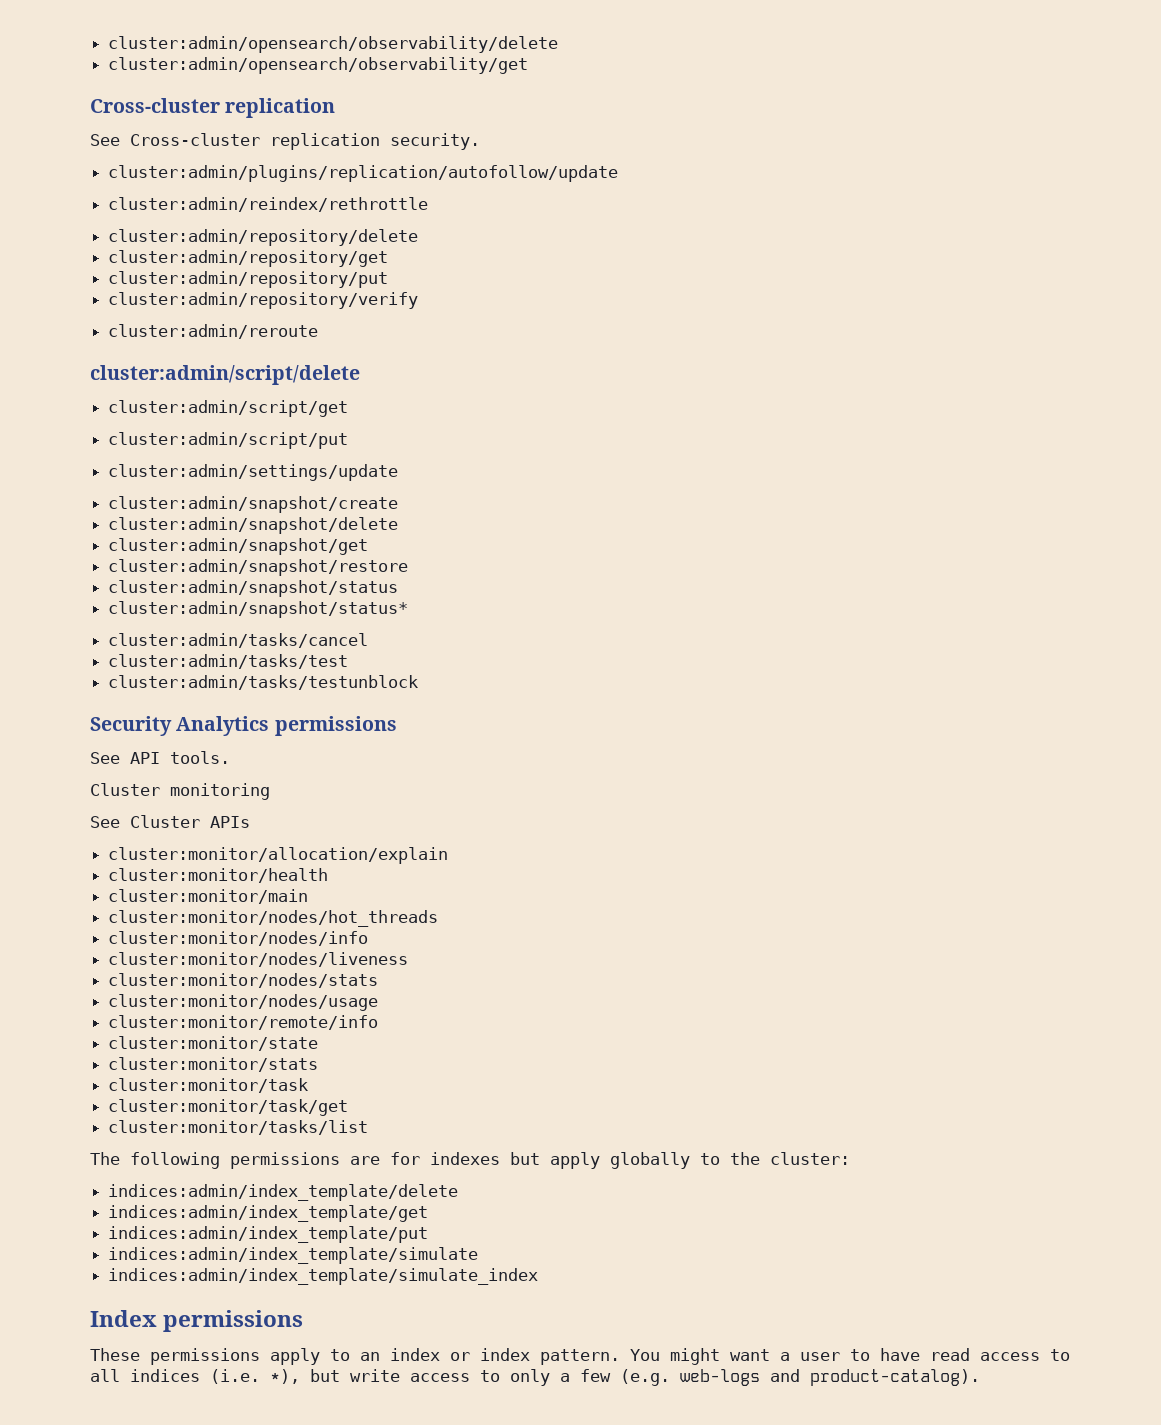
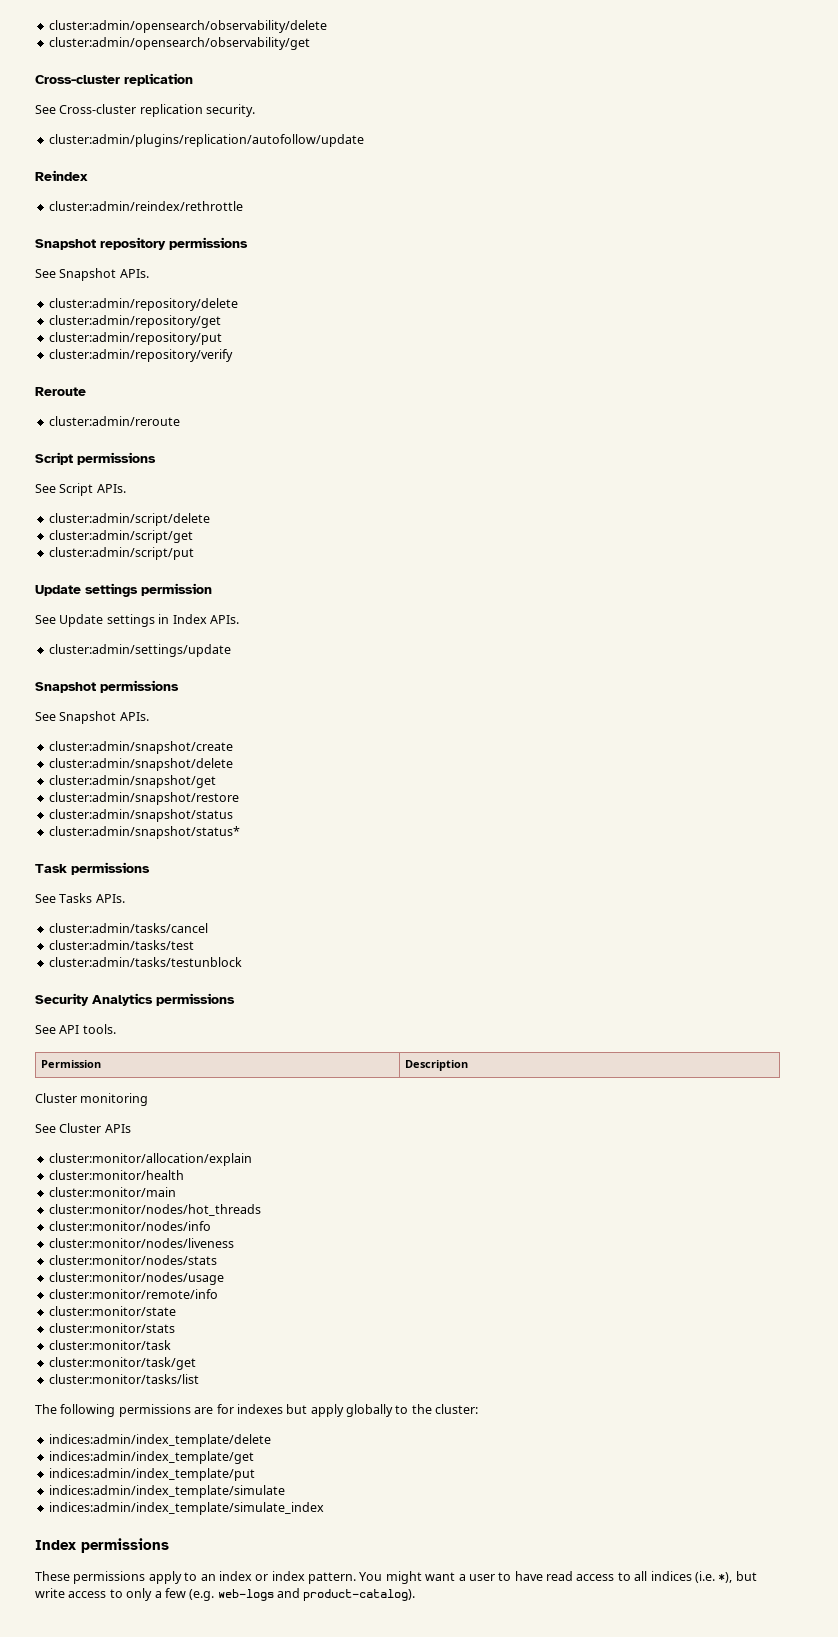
+ Reindex
+ Snapshot repository permissions
+ See Snapshot APIs.
+ Reroute
+ Script permissions
+ See Script APIs.
  cluster:admin/script/delete
  cluster:admin/script/get
  cluster:admin/script/put
+ Update settings permission
+ See Update settings in Index APIs.
  cluster:admin/settings/update
+ Snapshot permissions
+ See Snapshot APIs.
+ Task permissions
+ See Tasks APIs.
+ Permission | Description

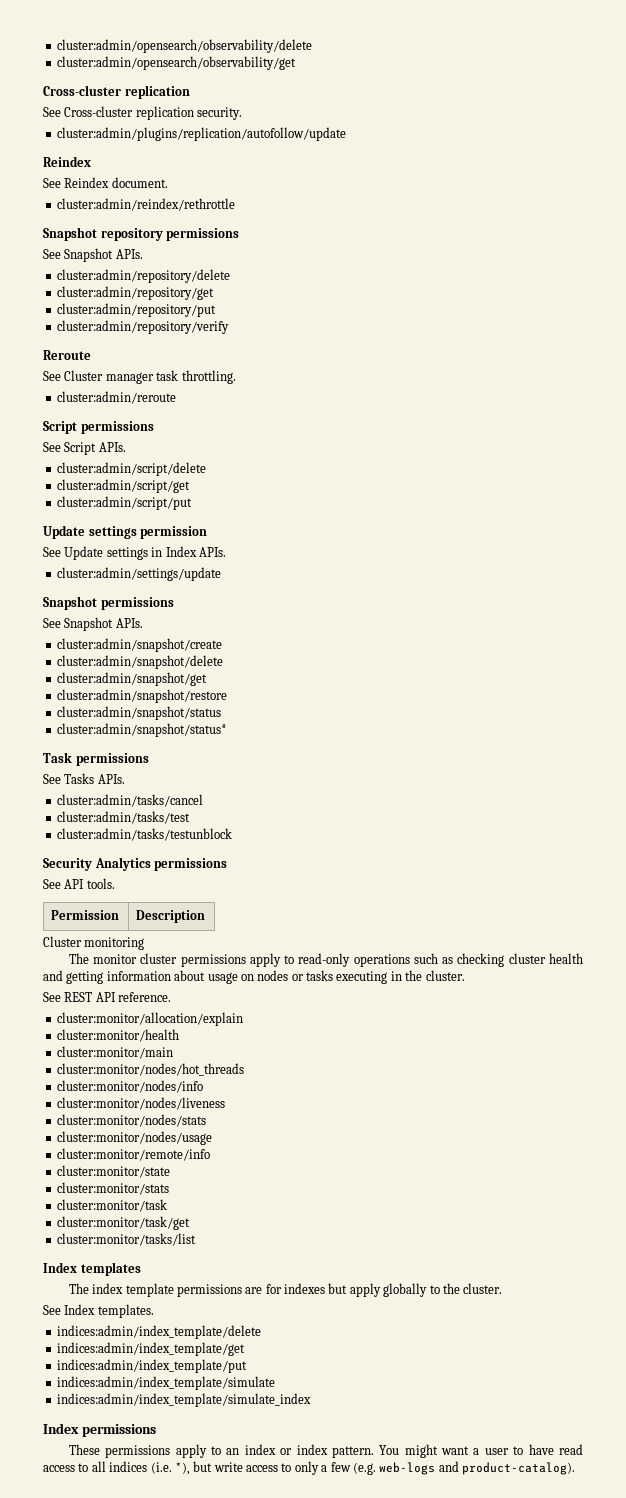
+ See Reindex document.
+ See Cluster manager task throttling.
- See Cluster APIs
+ The monitor cluster permissions apply to read-only operations such as checking cluster health and getting information about usage on nodes or tasks executing in the cluster.
+ See REST API reference.
- The following permissions are for indexes but apply globally to the cluster:
+ Index templates
+ The index template permissions are for indexes but apply globally to the cluster.
+ See Index templates.

